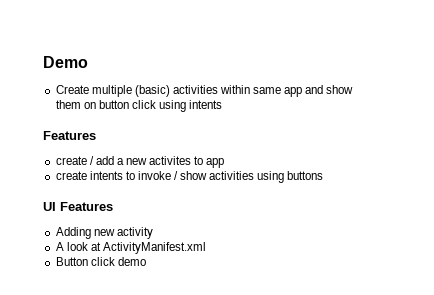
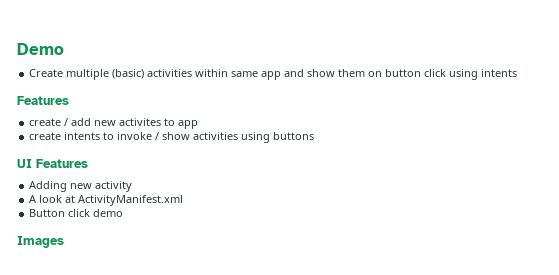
- create / add a new activites to app
+ create / add new activites to app
+ Images

